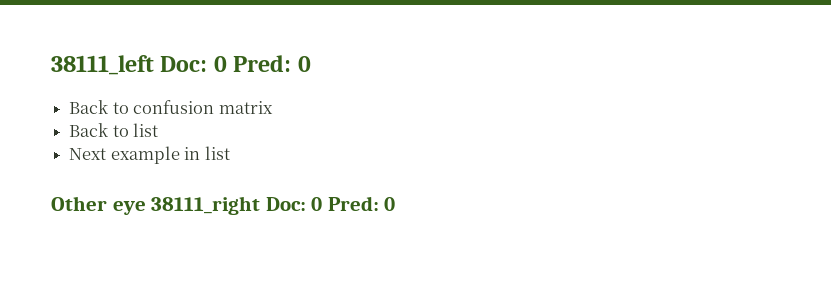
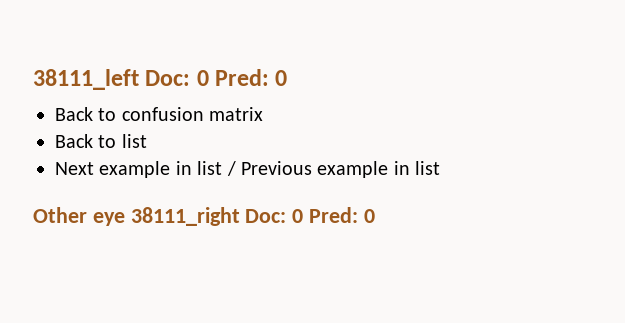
- Next example in list
+ Next example in list / Previous example in list

